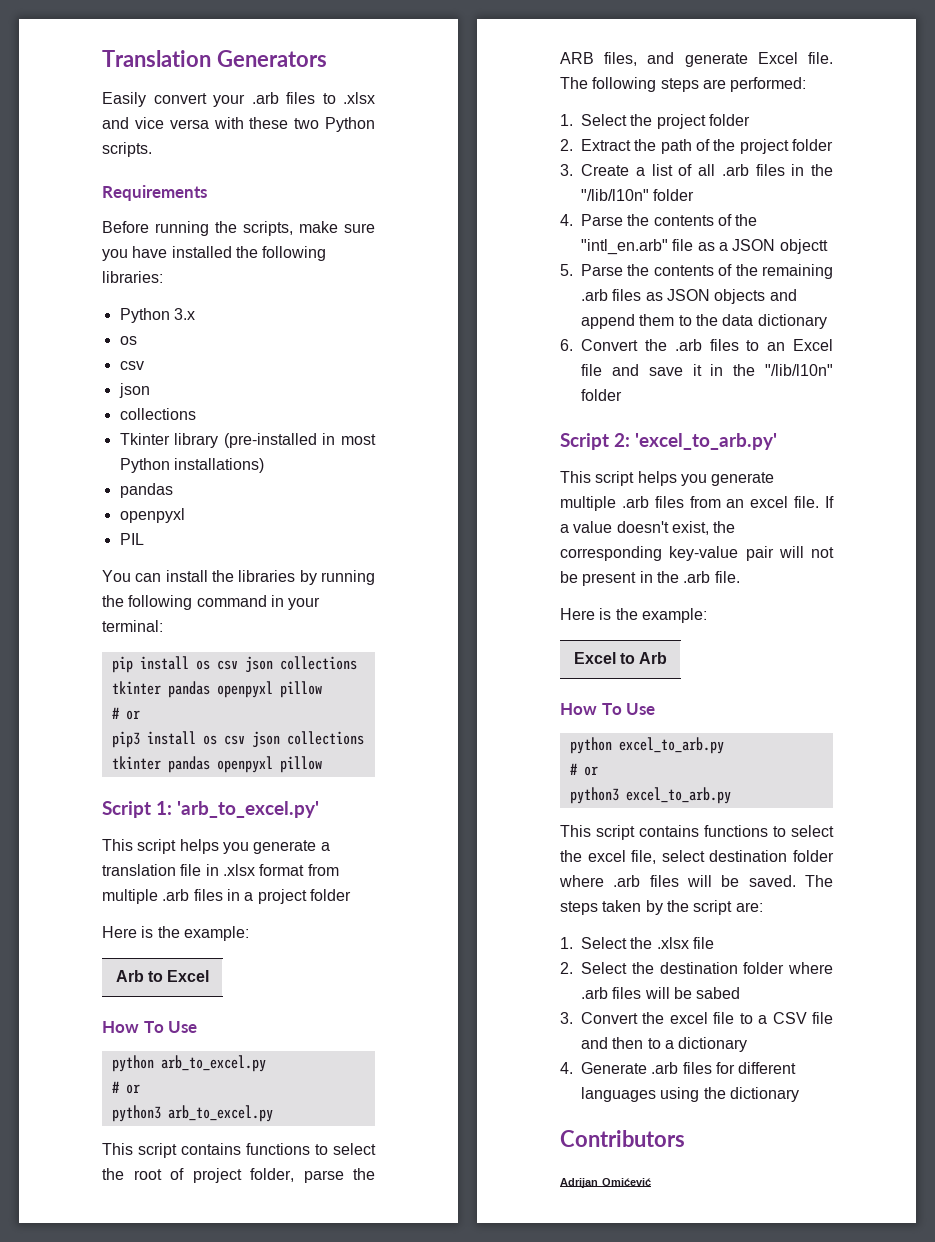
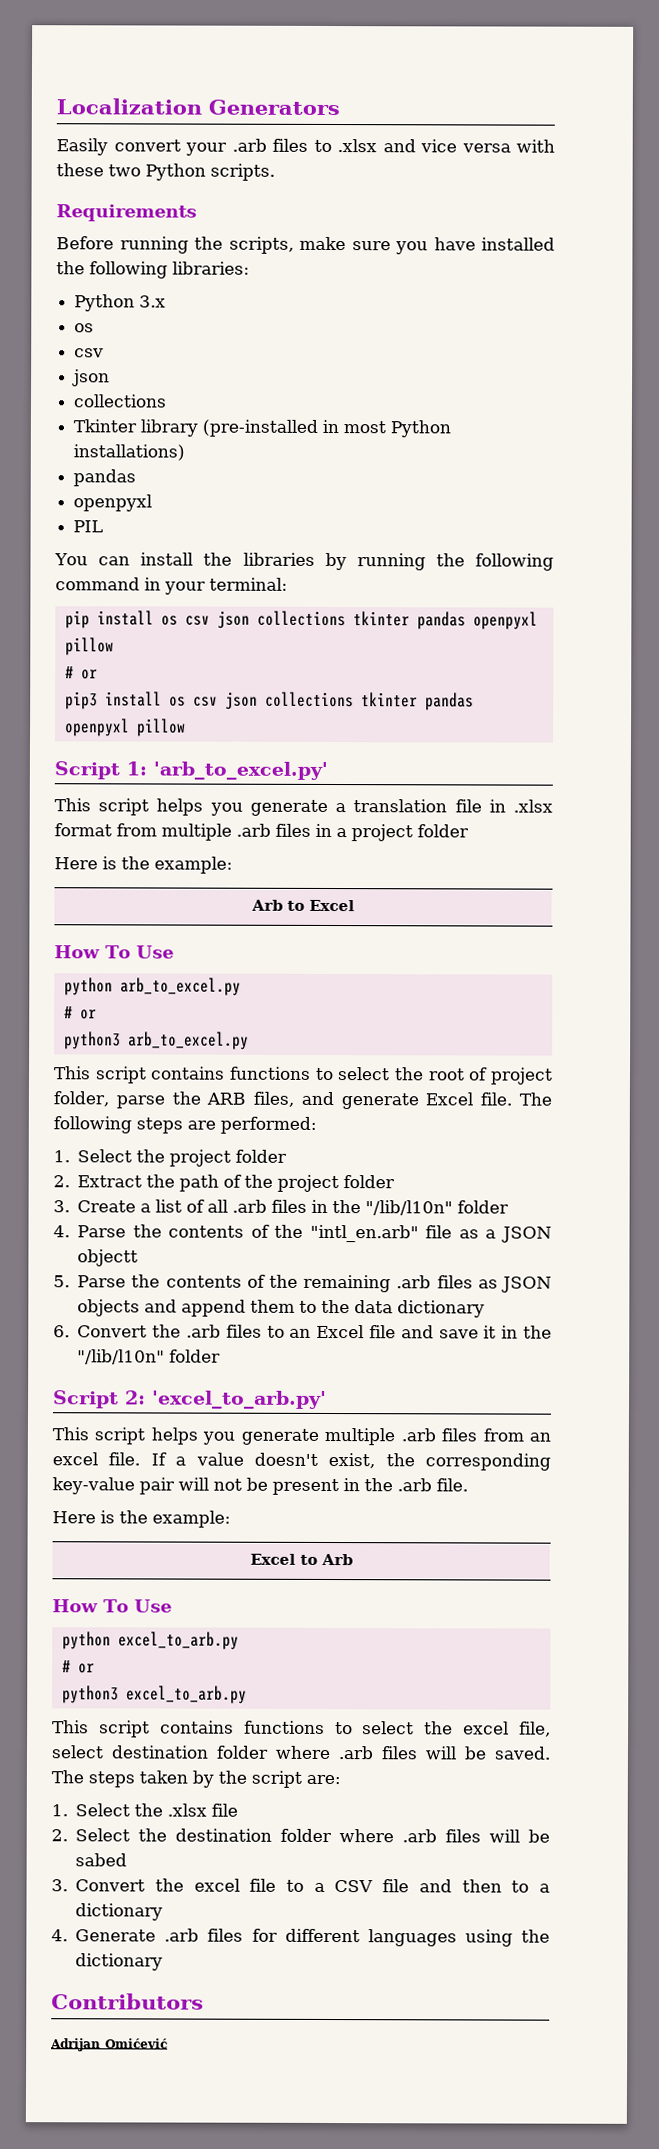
- Translation Generators
+ Localization Generators

